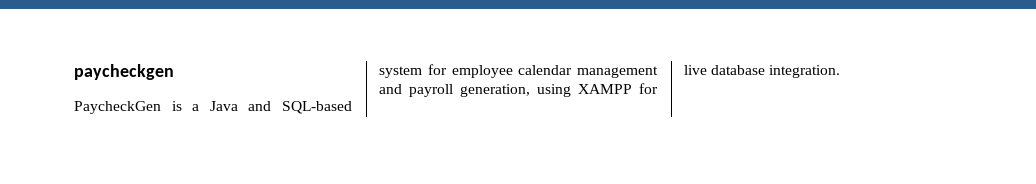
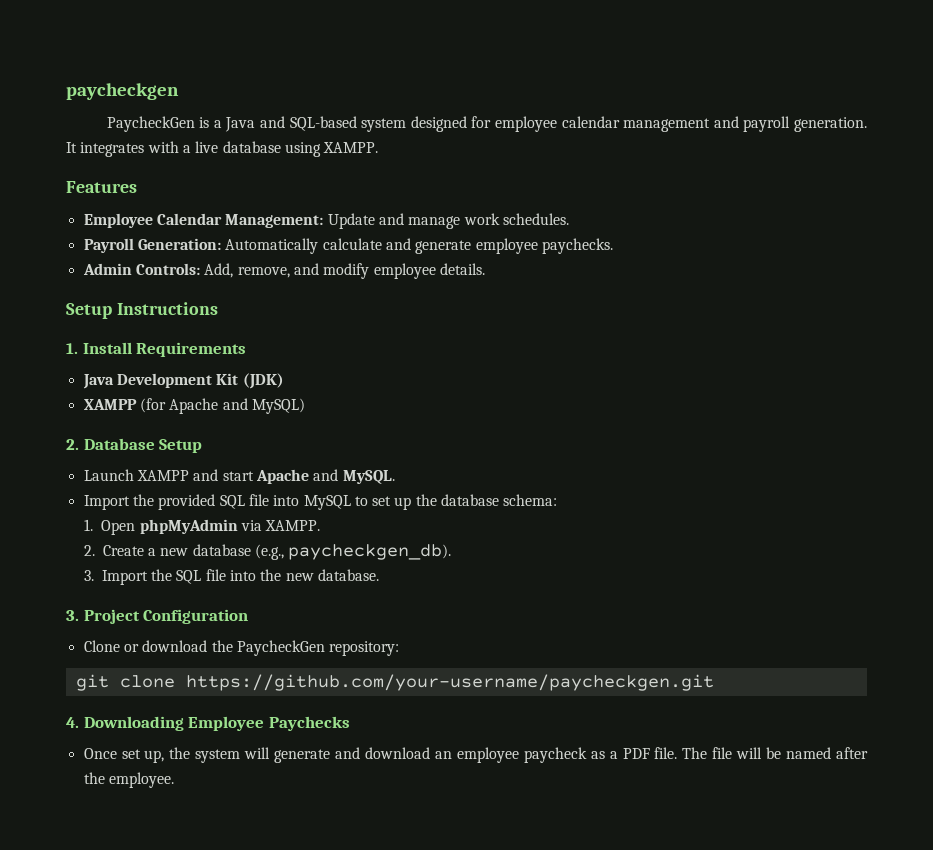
- PaycheckGen is a Java and SQL-based system for employee calendar management and payroll generation, using XAMPP for live database integration.
+ PaycheckGen is a Java and SQL-based system designed for employee calendar management and payroll generation. It integrates with a live database using XAMPP.
+ Features
+ Employee Calendar Management: Update and manage work schedules.
+ Payroll Generation: Automatically calculate and generate employee paychecks.
+ Admin Controls: Add, remove, and modify employee details.
+ Setup Instructions
+ 1. Install Requirements
+ Java Development Kit (JDK)
+ XAMPP (for Apache and MySQL)
+ 2. Database Setup
+ Launch XAMPP and start Apache and MySQL.
+ Import the provided SQL file into MySQL to set up the database schema:
+ 1. Open phpMyAdmin via XAMPP.
+ 2. Create a new database (e.g., paycheckgen_db).
+ 3. Import the SQL file into the new database.
+ 3. Project Configuration
+ Clone or download the PaycheckGen repository:
+ git clone https://github.com/your-username/paycheckgen.git
+ 4. Downloading Employee Paychecks
+ Once set up, the system will generate and download an employee paycheck as a PDF file. The file will be named after the employee.

